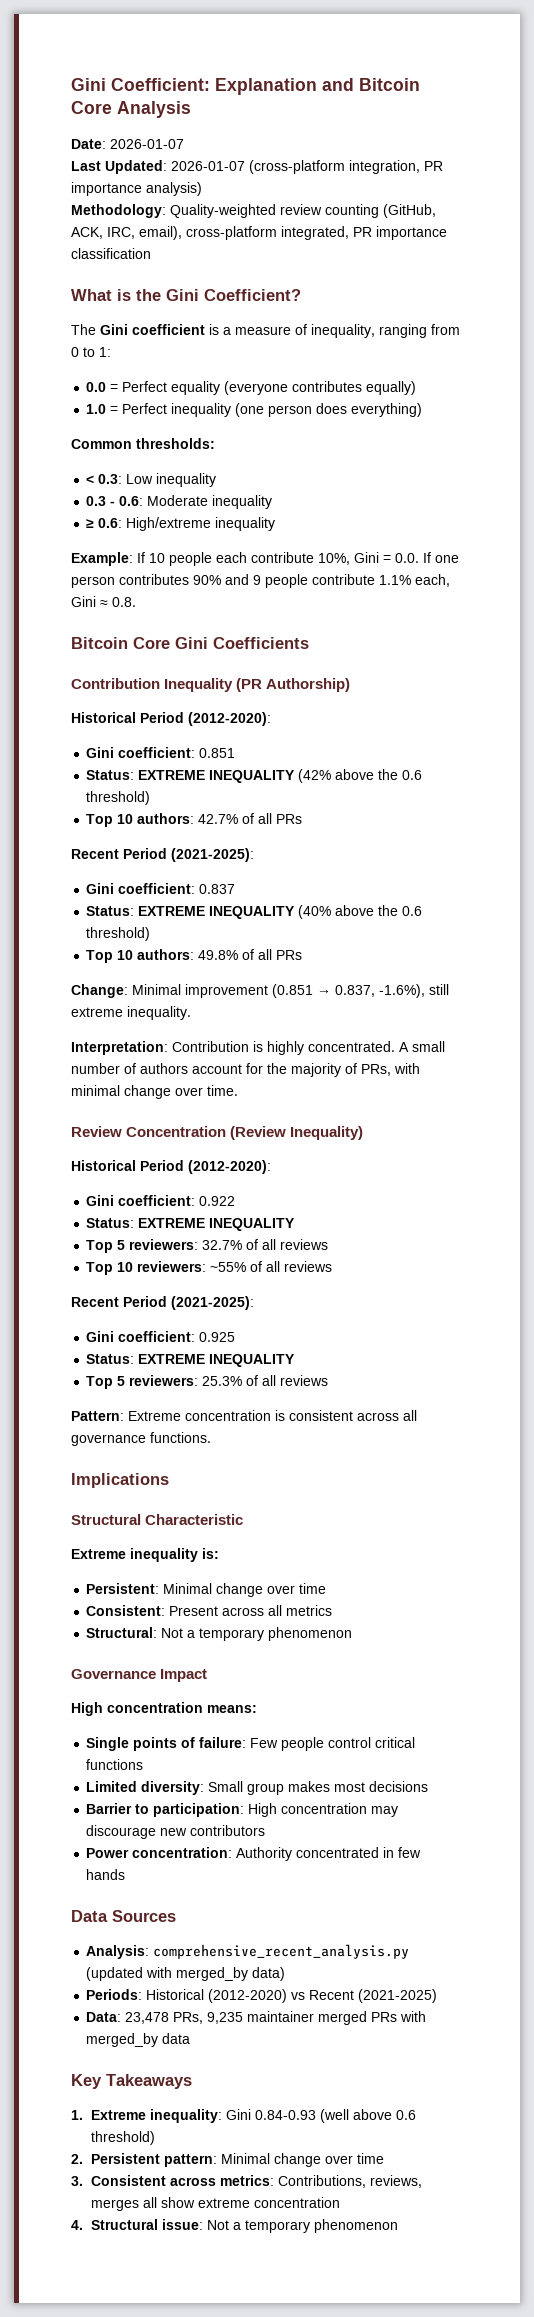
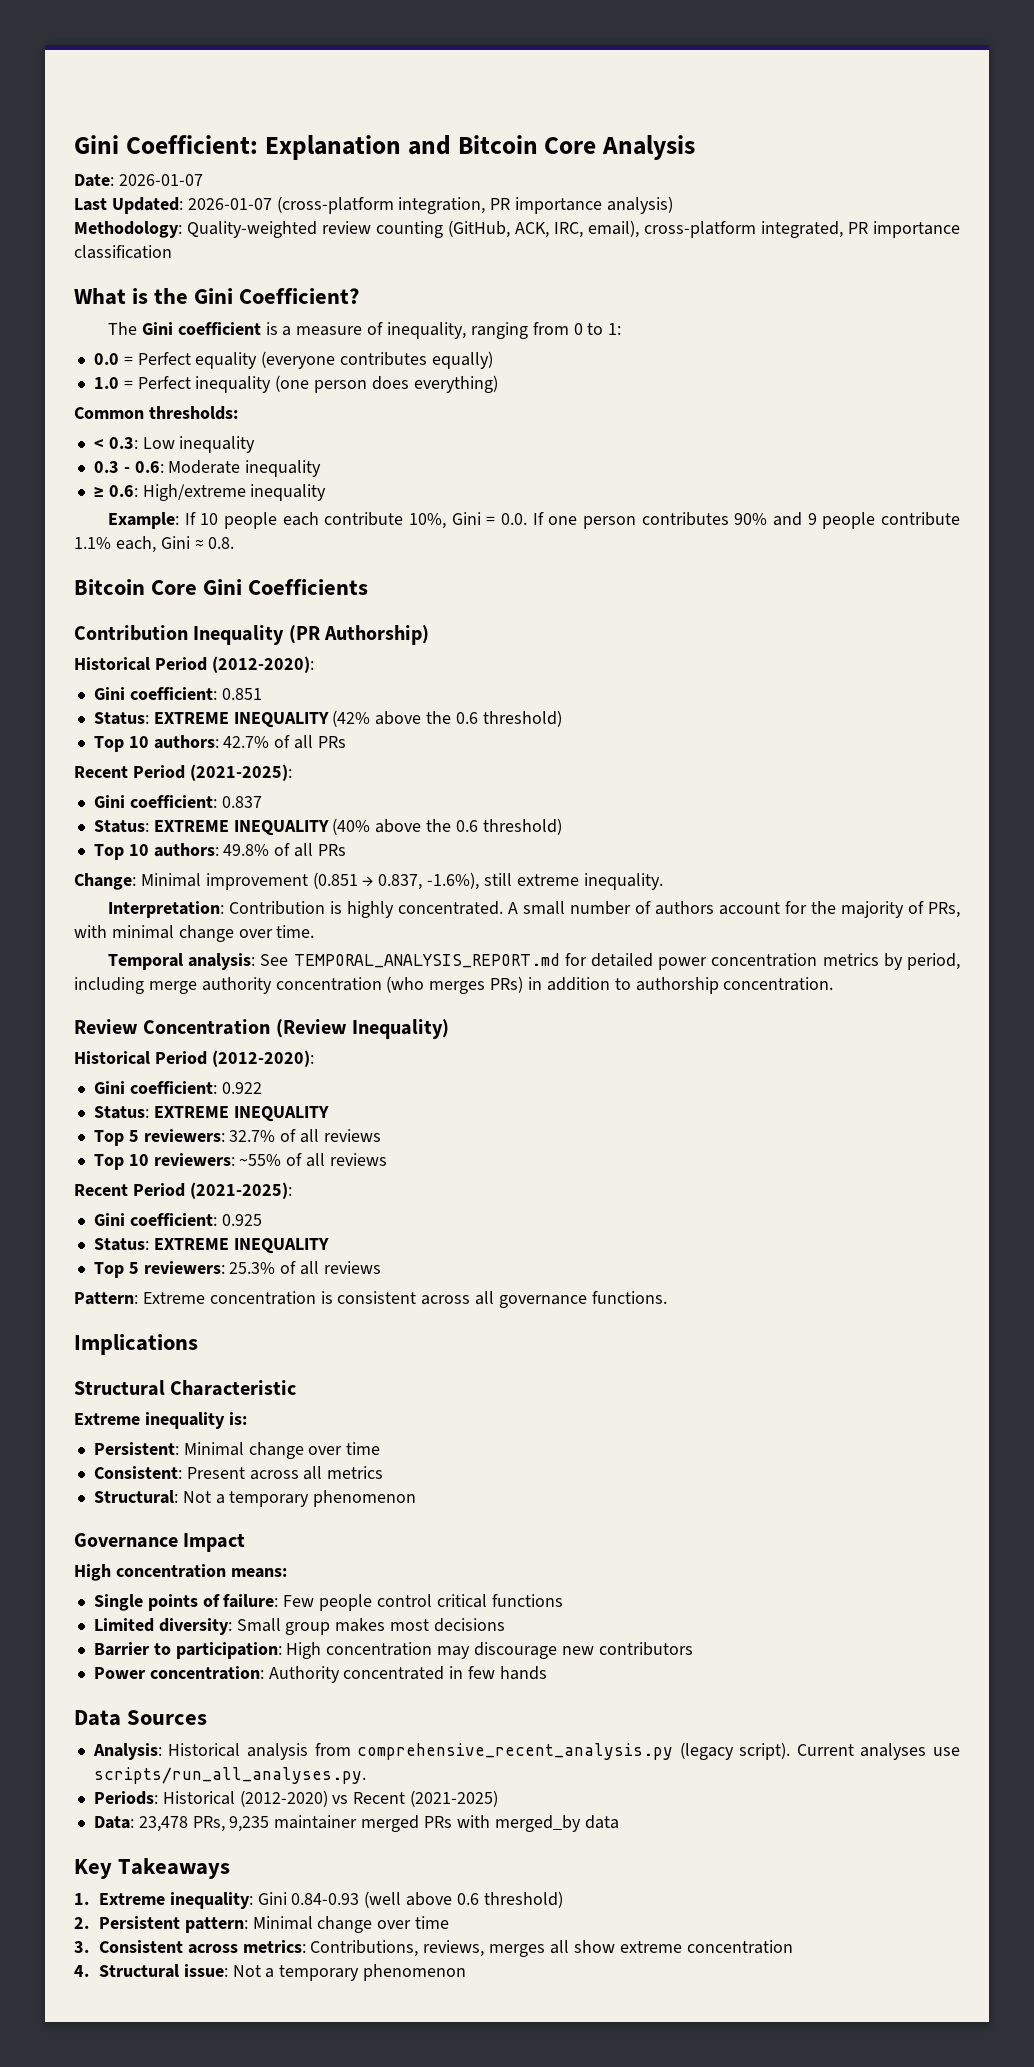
+ Temporal analysis: See TEMPORAL_ANALYSIS_REPORT.md for detailed power concentration metrics by period, including merge authority concentration (who merges PRs) in addition to authorship concentration.
- Analysis: comprehensive_recent_analysis.py (updated with merged_by data)
+ Analysis: Historical analysis from comprehensive_recent_analysis.py (legacy script). Current analyses use scripts/run_all_analyses.py.

